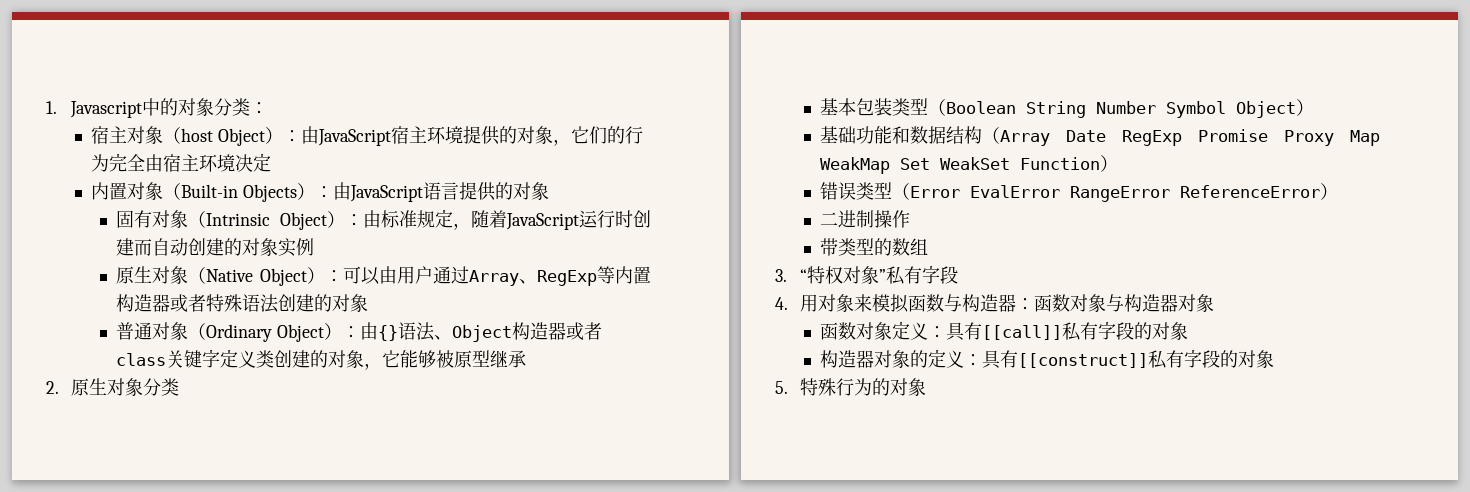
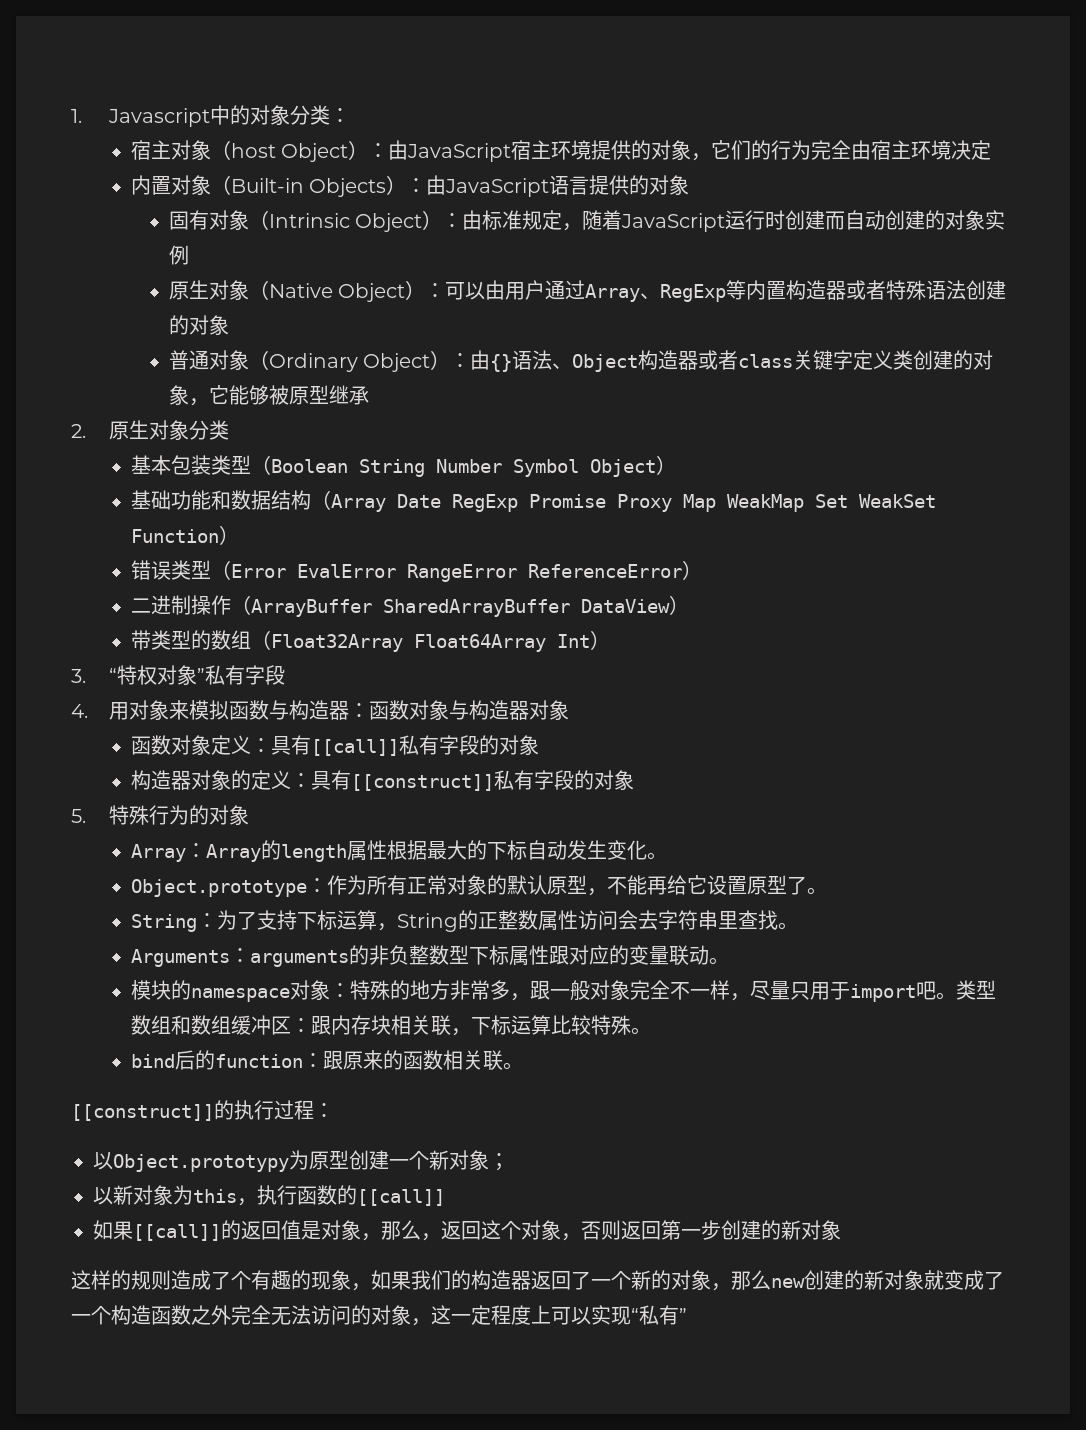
- 二进制操作
+ 二进制操作（ArrayBuffer SharedArrayBuffer DataView）
- 带类型的数组
+ 带类型的数组（Float32Array Float64Array Int）
+ Array：Array的length属性根据最大的下标自动发生变化。
+ Object.prototype：作为所有正常对象的默认原型，不能再给它设置原型了。
+ String：为了支持下标运算，String的正整数属性访问会去字符串里查找。
+ Arguments：arguments的非负整数型下标属性跟对应的变量联动。
+ 模块的namespace对象：特殊的地方非常多，跟一般对象完全不一样，尽量只用于import吧。类型数组和数组缓冲区：跟内存块相关联，下标运算比较特殊。
+ bind后的function：跟原来的函数相关联。
+ [[construct]]的执行过程：
+ 以Object.prototypy为原型创建一个新对象；
+ 以新对象为this，执行函数的[[call]]
+ 如果[[call]]的返回值是对象，那么，返回这个对象，否则返回第一步创建的新对象
+ 这样的规则造成了个有趣的现象，如果我们的构造器返回了一个新的对象，那么new创建的新对象就变成了一个构造函数之外完全无法访问的对象，这一定程度上可以实现“私有”

